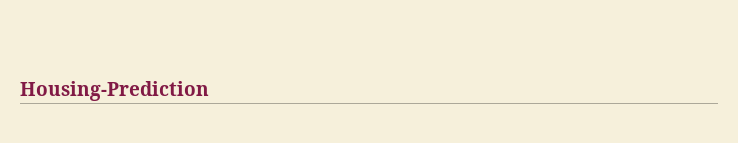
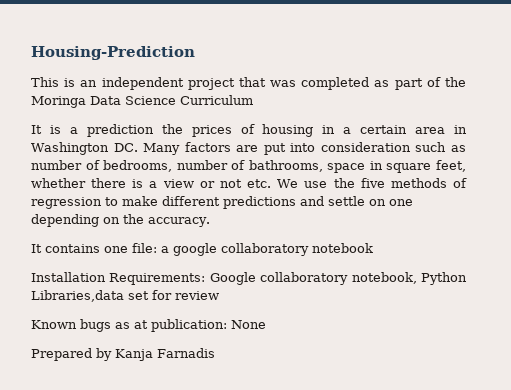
+ This is an independent project that was completed as part of the Moringa Data Science Curriculum
+ It is a prediction the prices of housing in a certain area in Washington DC. Many factors are put into consideration such as number of bedrooms, number of bathrooms, space in square feet, whether there is a view or not etc. We use the five methods of regression to make different predictions and settle on one depending on the accuracy.
+ It contains one file: a google collaboratory notebook
+ Installation Requirements: Google collaboratory notebook, Python Libraries,data set for review
+ Known bugs as at publication: None
+ Prepared by Kanja Farnadis

